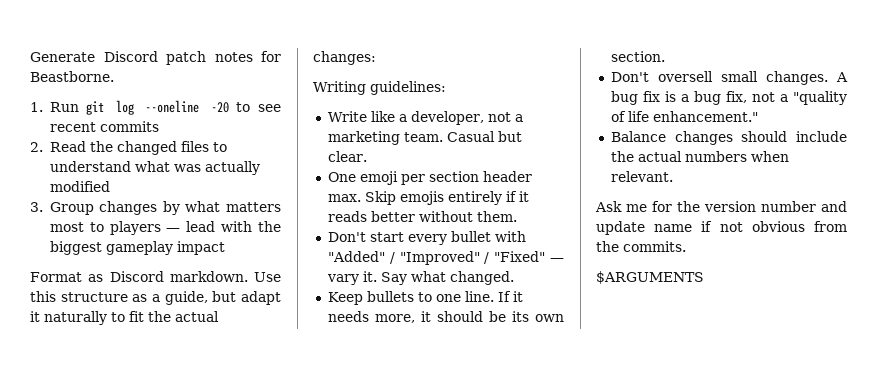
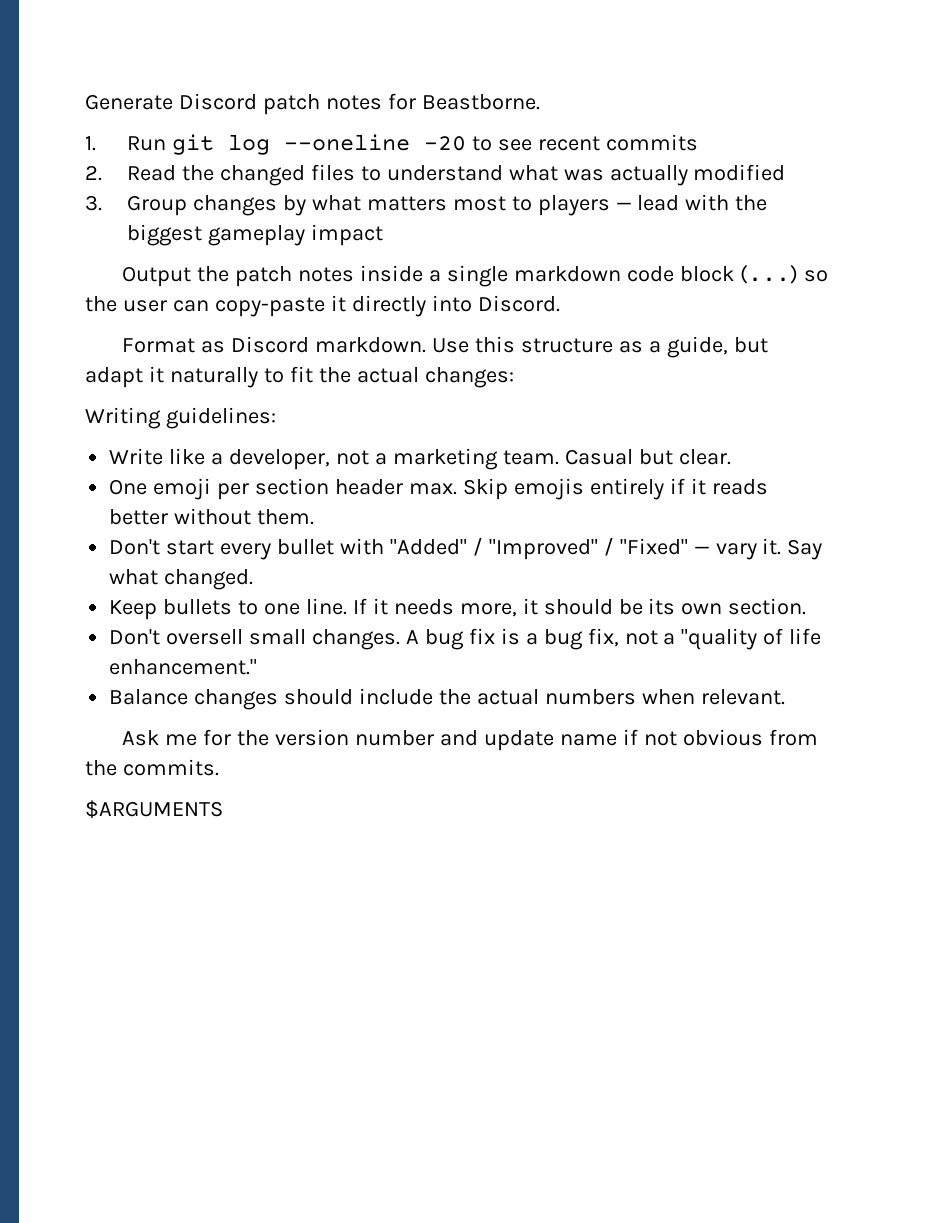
+ Output the patch notes inside a single markdown code block (...) so the user can copy-paste it directly into Discord.

